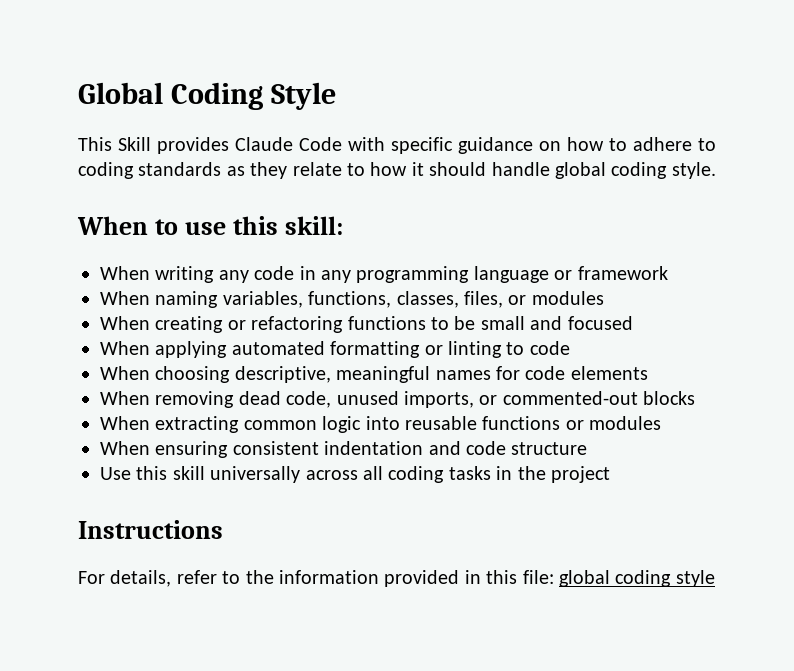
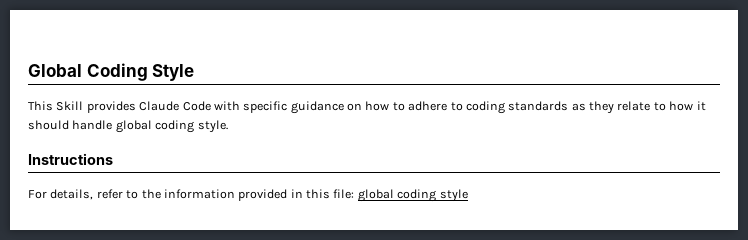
- When to use this skill:
- When writing any code in any programming language or framework
- When naming variables, functions, classes, files, or modules
- When creating or refactoring functions to be small and focused
- When applying automated formatting or linting to code
- When choosing descriptive, meaningful names for code elements
- When removing dead code, unused imports, or commented-out blocks
- When extracting common logic into reusable functions or modules
- When ensuring consistent indentation and code structure
- Use this skill universally across all coding tasks in the project

